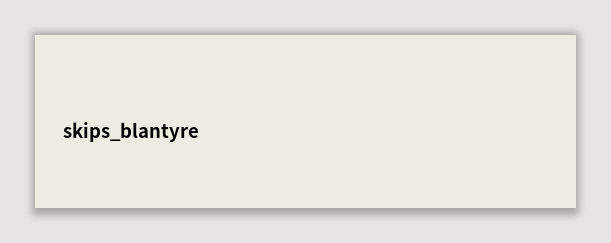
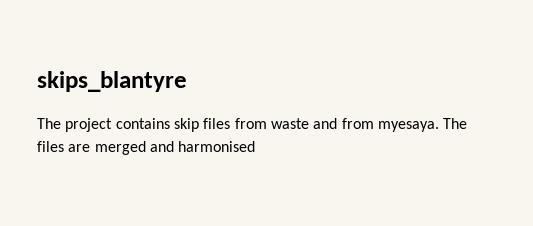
+ The project contains skip files from waste and from myesaya. The files are merged and harmonised

